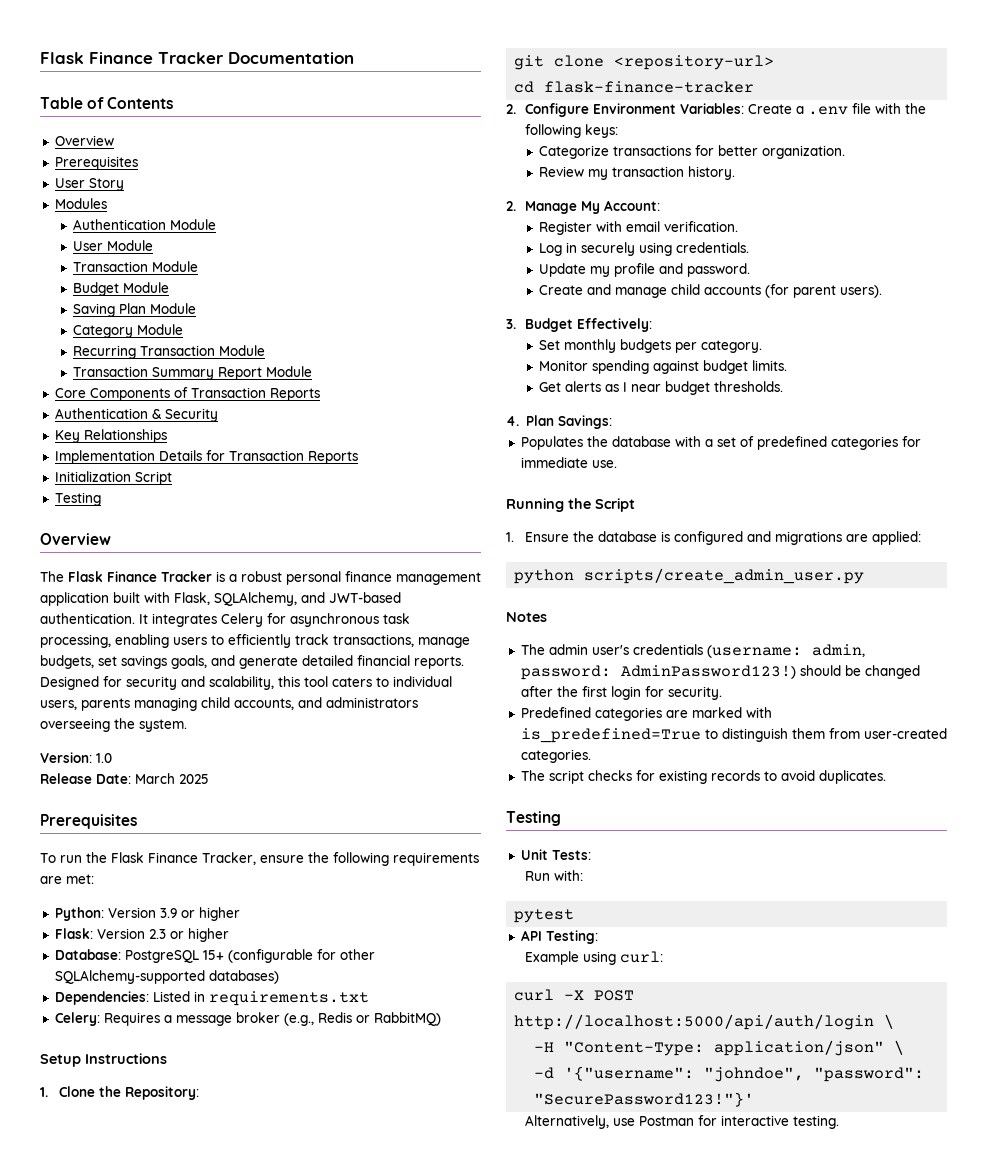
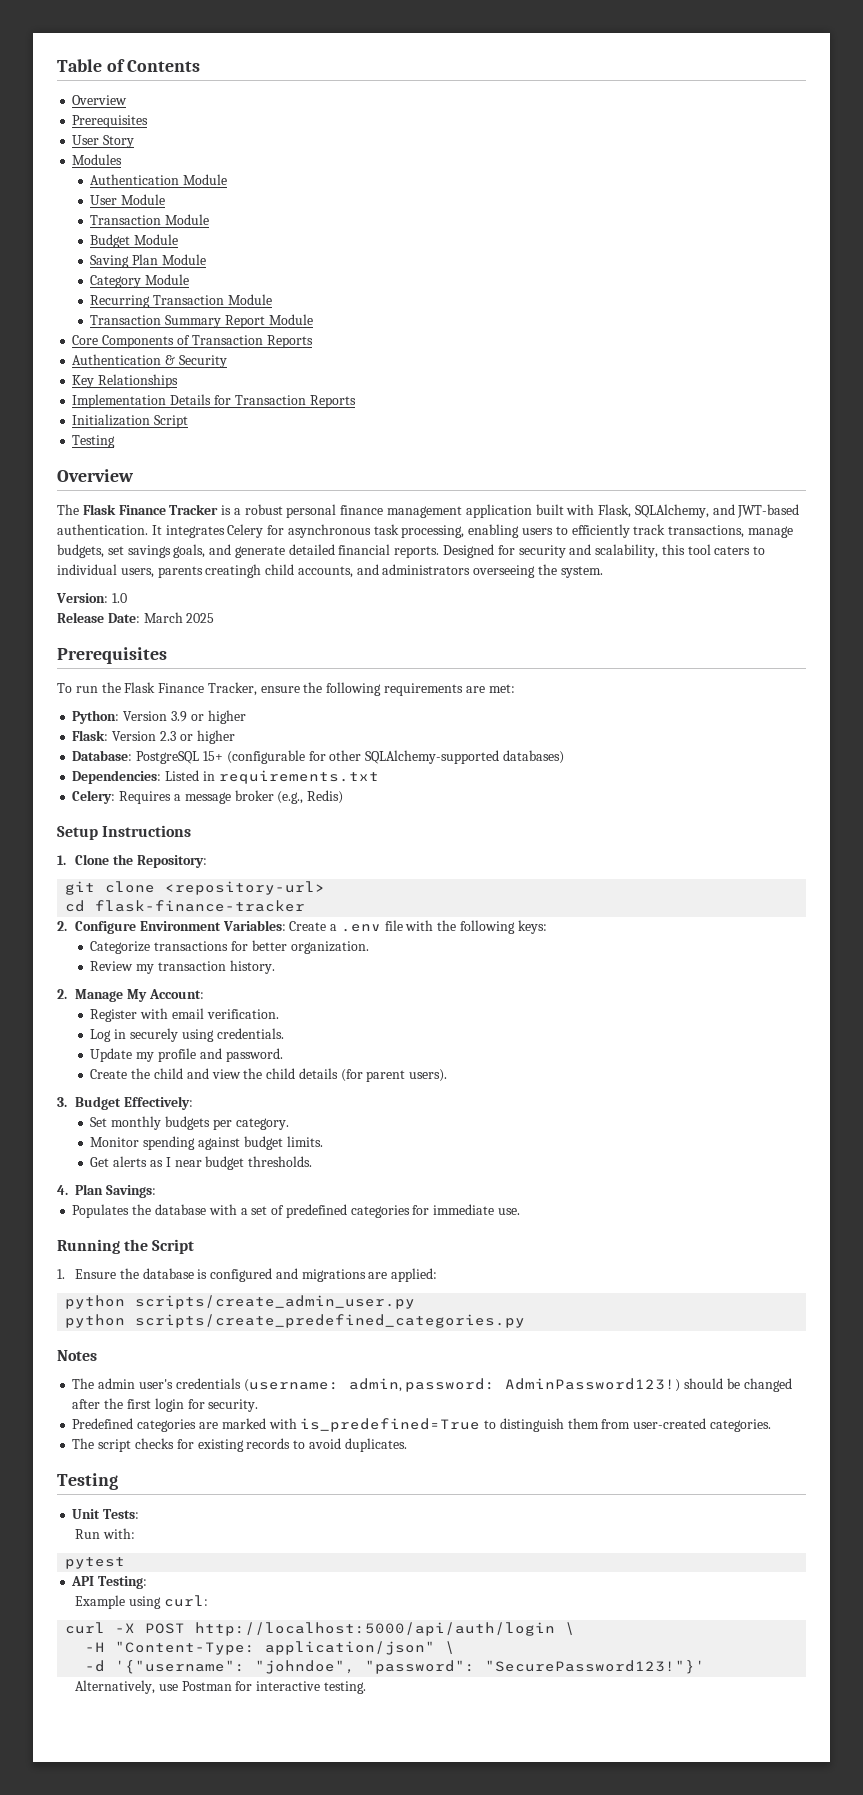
- Flask Finance Tracker Documentation
- Designed for security and scalability, this tool caters to individual users, parents managing child accounts, and administrators overseeing the system.
+ Designed for security and scalability, this tool caters to individual users, parents creatingh child accounts, and administrators overseeing the system.
- Celery: Requires a message broker (e.g., Redis or RabbitMQ)
+ Celery: Requires a message broker (e.g., Redis)
- Create and manage child accounts (for parent users).
+ Create the child and view the child details (for parent users).
+ python scripts/create_predefined_categories.py

